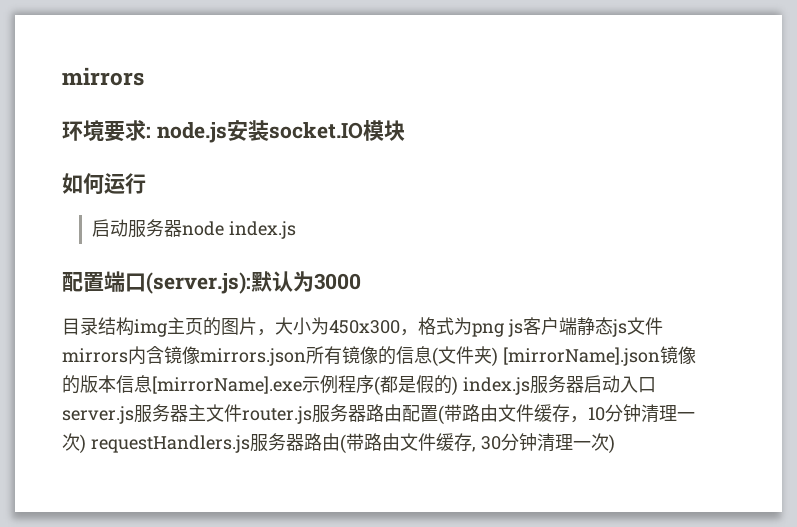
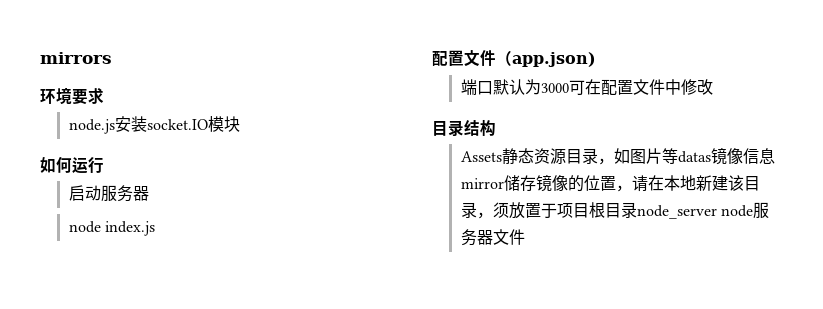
- 环境要求: node.js安装socket.IO模块
+ 环境要求
+ node.js安装socket.IO模块
- 启动服务器node index.js
+ 启动服务器
+ node index.js
- 配置端口(server.js):默认为3000
- 目录结构img主页的图片，大小为450x300，格式为png js客户端静态js文件mirrors内含镜像mirrors.json所有镜像的信息(文件夹) [mirrorName].json镜像的版本信息[mirrorName].exe示例程序(都是假的) index.js服务器启动入口server.js服务器主文件router.js服务器路由配置(带路由文件缓存，10分钟清理一次) requestHandlers.js服务器路由(带路由文件缓存, 30分钟清理一次)
+ 配置文件（app.json)
+ 端口默认为3000可在配置文件中修改
+ 目录结构
+ Assets静态资源目录，如图片等datas镜像信息mirror储存镜像的位置，请在本地新建该目录，须放置于项目根目录node_server node服务器文件

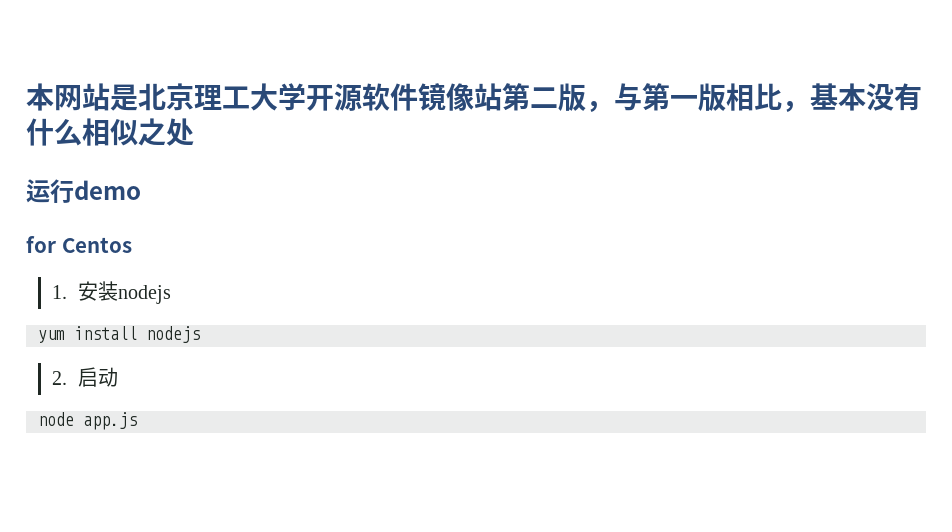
- mirrors
- 环境要求
- node.js安装socket.IO模块
- 如何运行
- 启动服务器
- node index.js
- 配置文件（app.json)
- 端口默认为3000可在配置文件中修改
- 目录结构
- Assets静态资源目录，如图片等datas镜像信息mirror储存镜像的位置，请在本地新建该目录，须放置于项目根目录node_server node服务器文件
+ 本网站是北京理工大学开源软件镜像站第二版，与第一版相比，基本没有什么相似之处
+ 运行demo
+ for Centos
+ 1.安装nodejs
+ yum install nodejs
+ 2.启动
+ node app.js

